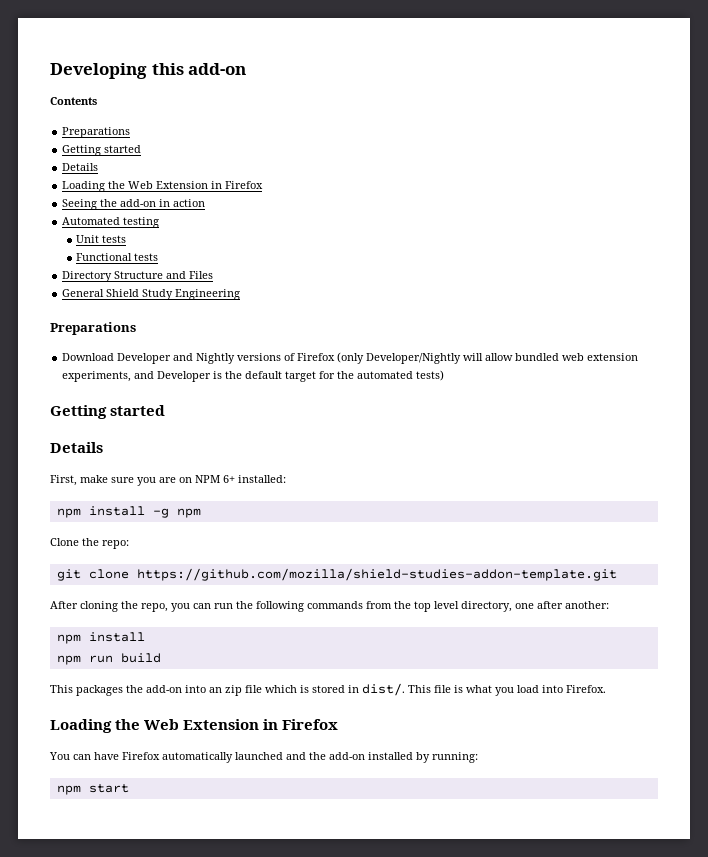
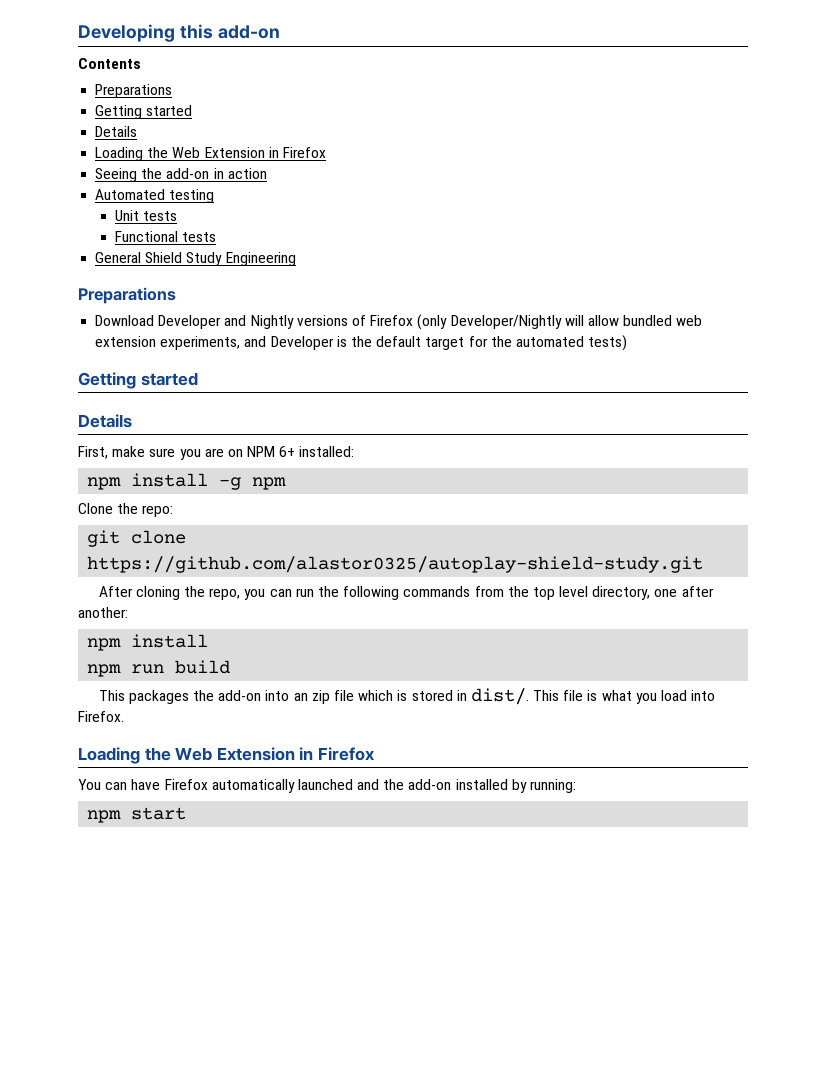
- Directory Structure and Files
- git clone https://github.com/mozilla/shield-studies-addon-template.git
+ git clone https://github.com/alastor0325/autoplay-shield-study.git

